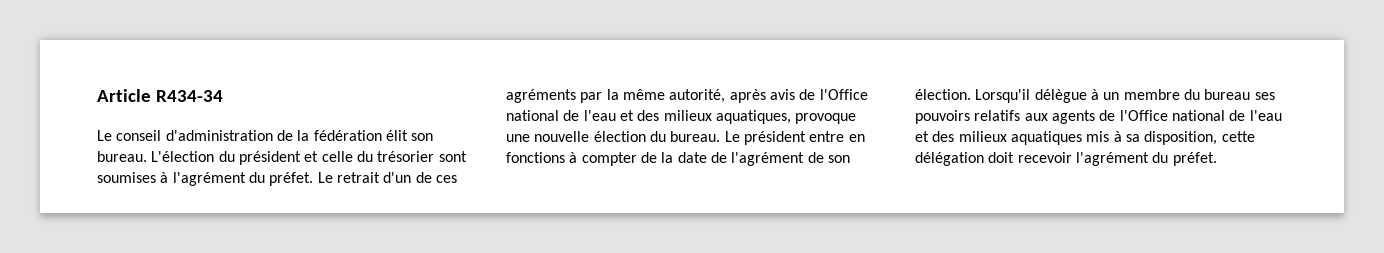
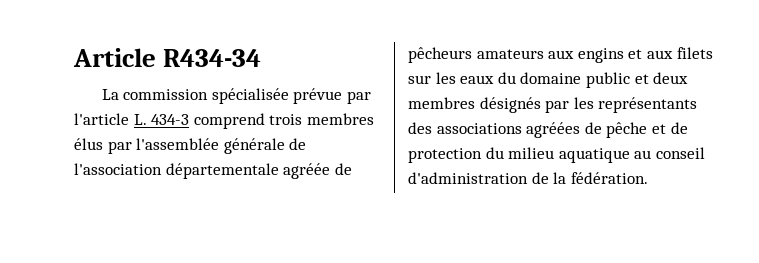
- Le conseil d'administration de la fédération élit son bureau. L'élection du président et celle du trésorier sont soumises à l'agrément du préfet. Le retrait d'un de ces agréments par la même autorité, après avis de l'Office national de l'eau et des milieux aquatiques, provoque une nouvelle élection du bureau. Le président entre en fonctions à compter de la date de l'agrément de son élection. Lorsqu'il délègue à un membre du bureau ses pouvoirs relatifs aux agents de l'Office national de l'eau et des milieux aquatiques mis à sa disposition, cette délégation doit recevoir l'agrément du préfet.
+ La commission spécialisée prévue par l'article L. 434-3 comprend trois membres élus par l'assemblée générale de l'association départementale agréée de pêcheurs amateurs aux engins et aux filets sur les eaux du domaine public et deux membres désignés par les représentants des associations agréées de pêche et de protection du milieu aquatique au conseil d'administration de la fédération.

